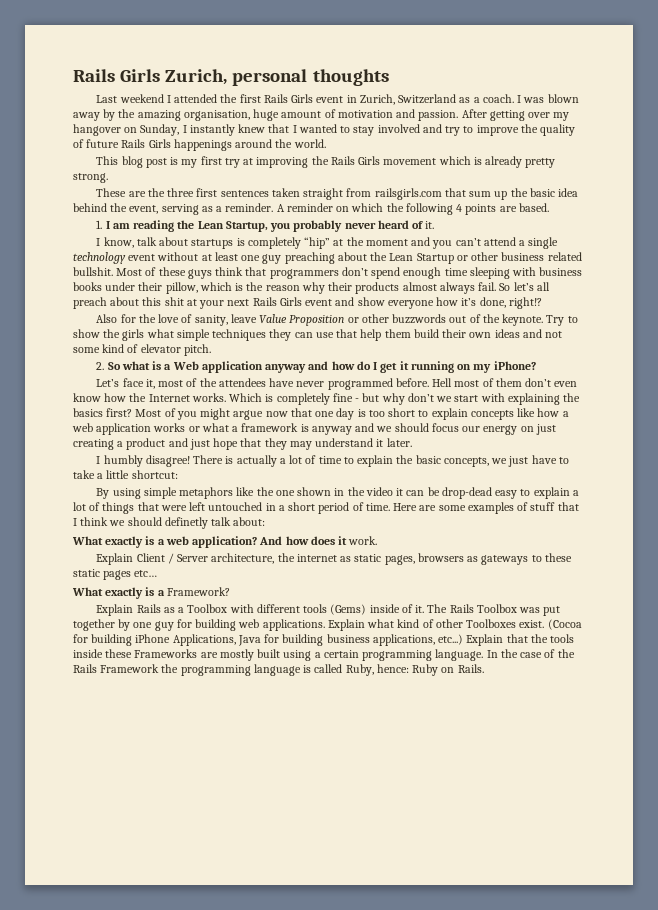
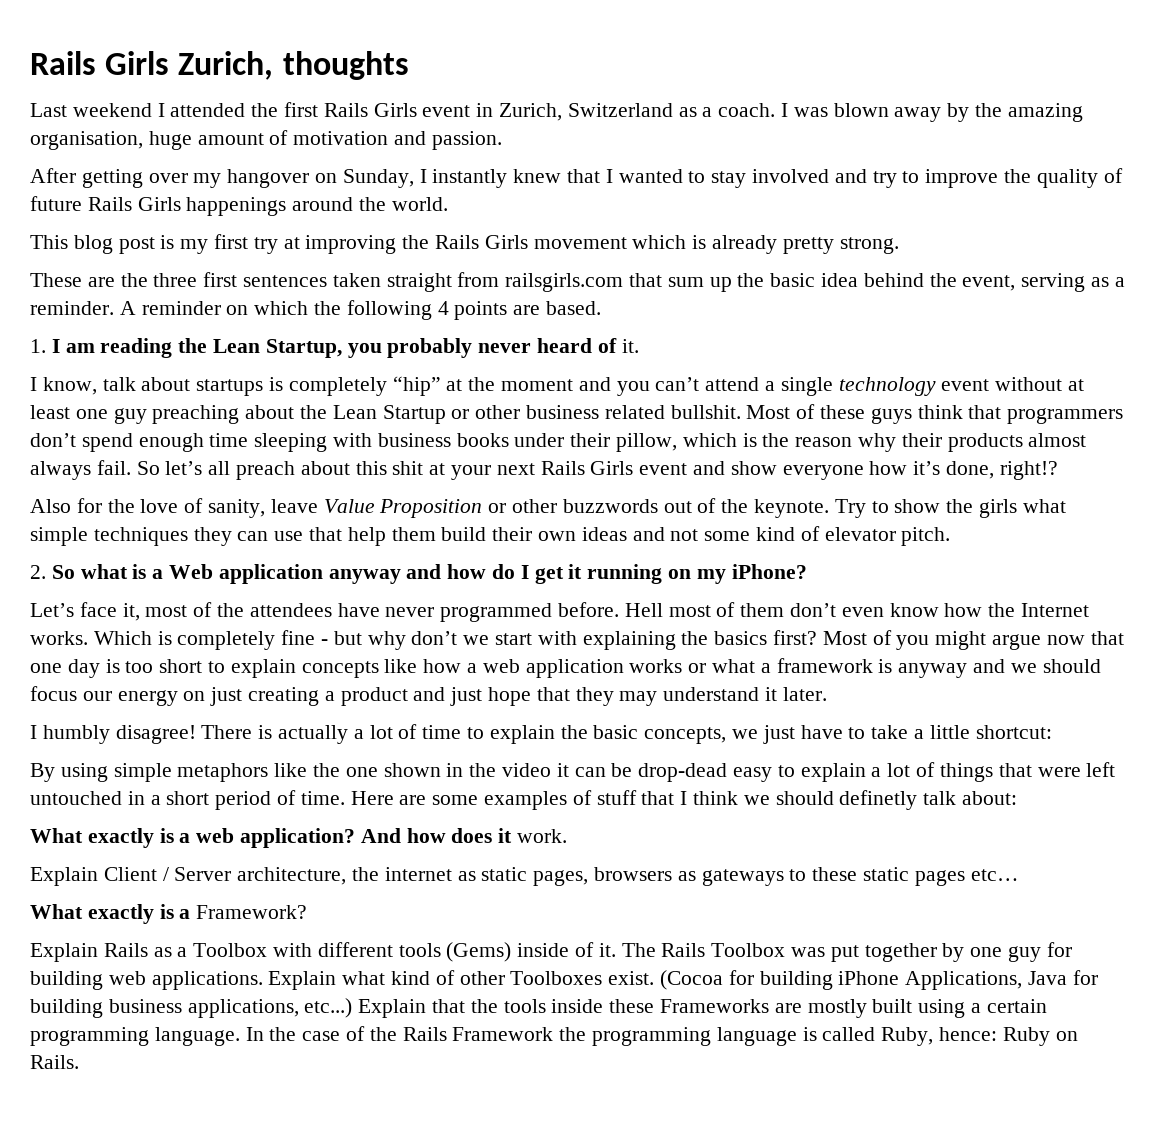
- Rails Girls Zurich, personal thoughts
+ Rails Girls Zurich, thoughts
- I was blown away by the amazing organisation, huge amount of motivation and passion. After getting over my hangover on Sunday, I instantly knew that I wanted to stay involved and try to improve the quality of future Rails Girls happenings around the world.
+ I was blown away by the amazing organisation, huge amount of motivation and passion.
+ After getting over my hangover on Sunday, I instantly knew that I wanted to stay involved and try to improve the quality of future Rails Girls happenings around the world.

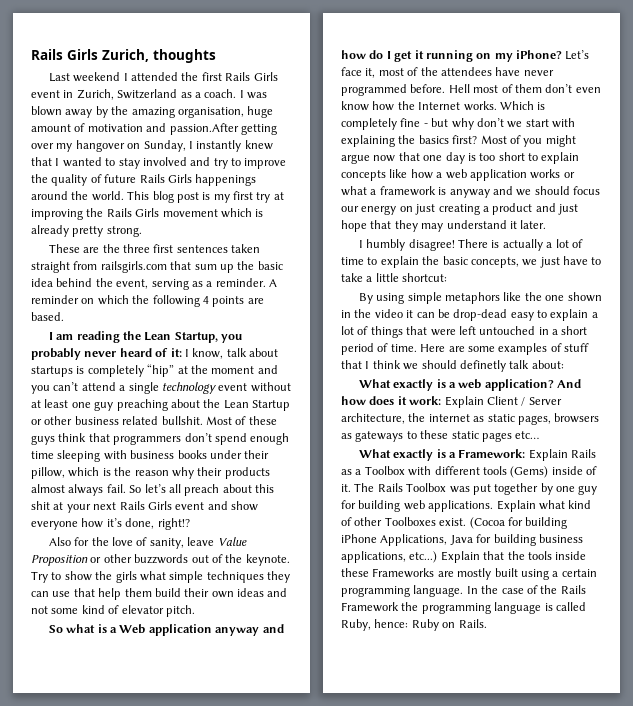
- I was blown away by the amazing organisation, huge amount of motivation and passion.
- After getting over my hangover on Sunday, I instantly knew that I wanted to stay involved and try to improve the quality of future Rails Girls happenings around the world.
- This blog post is my first try at improving the Rails Girls movement which is already pretty strong.
+ I was blown away by the amazing organisation, huge amount of motivation and passion.After getting over my hangover on Sunday, I instantly knew that I wanted to stay involved and try to improve the quality of future Rails Girls happenings around the world. This blog post is my first try at improving the Rails Girls movement which is already pretty strong.
- 1. I am reading the Lean Startup, you probably never heard of it.
- I know, talk about startups is completely “hip” at the moment and you can’t attend a single technology event without at least one guy preaching about the Lean Startup or other business related bullshit.
+ I am reading the Lean Startup, you probably never heard of it: I know, talk about startups is completely “hip” at the moment and you can’t attend a single technology event without at least one guy preaching about the Lean Startup or other business related bullshit.
- 2. So what is a Web application anyway and how do I get it running on my iPhone?
- Let’s face it, most of the attendees have never programmed before.
+ So what is a Web application anyway and how do I get it running on my iPhone? Let’s face it, most of the attendees have never programmed before.
- And how does it work.
- Explain Client / Server architecture, the internet as static pages, browsers as gateways to these static pages etc…
+ And how does it work: Explain Client / Server architecture, the internet as static pages, browsers as gateways to these static pages etc…
- What exactly is a Framework?
- Explain Rails as a Toolbox with different tools (Gems) inside of it.
+ What exactly is a Framework: Explain Rails as a Toolbox with different tools (Gems) inside of it.

